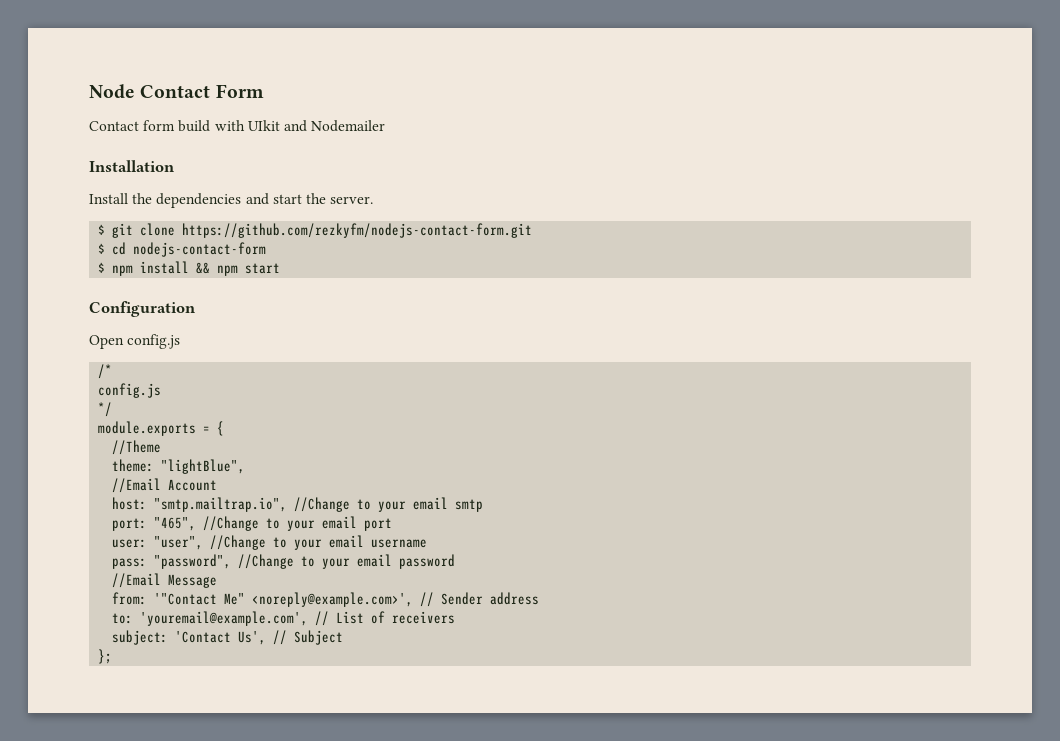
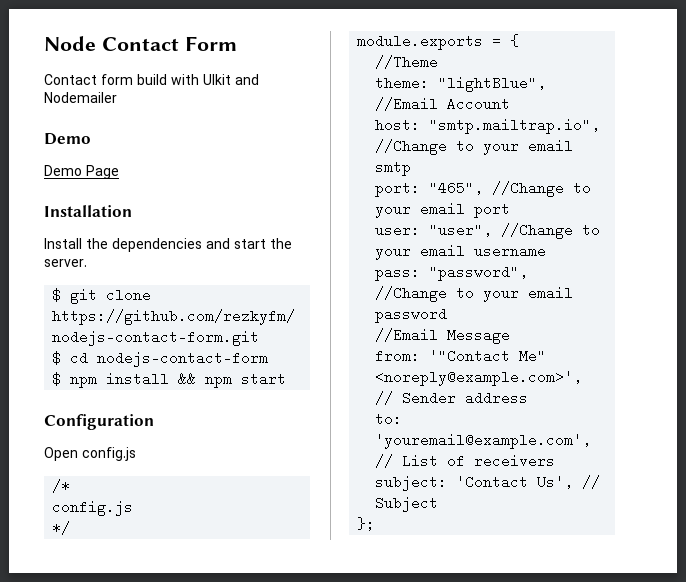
  Contact form build with UIkit and Nodemailer
+ Demo
+ Demo Page

